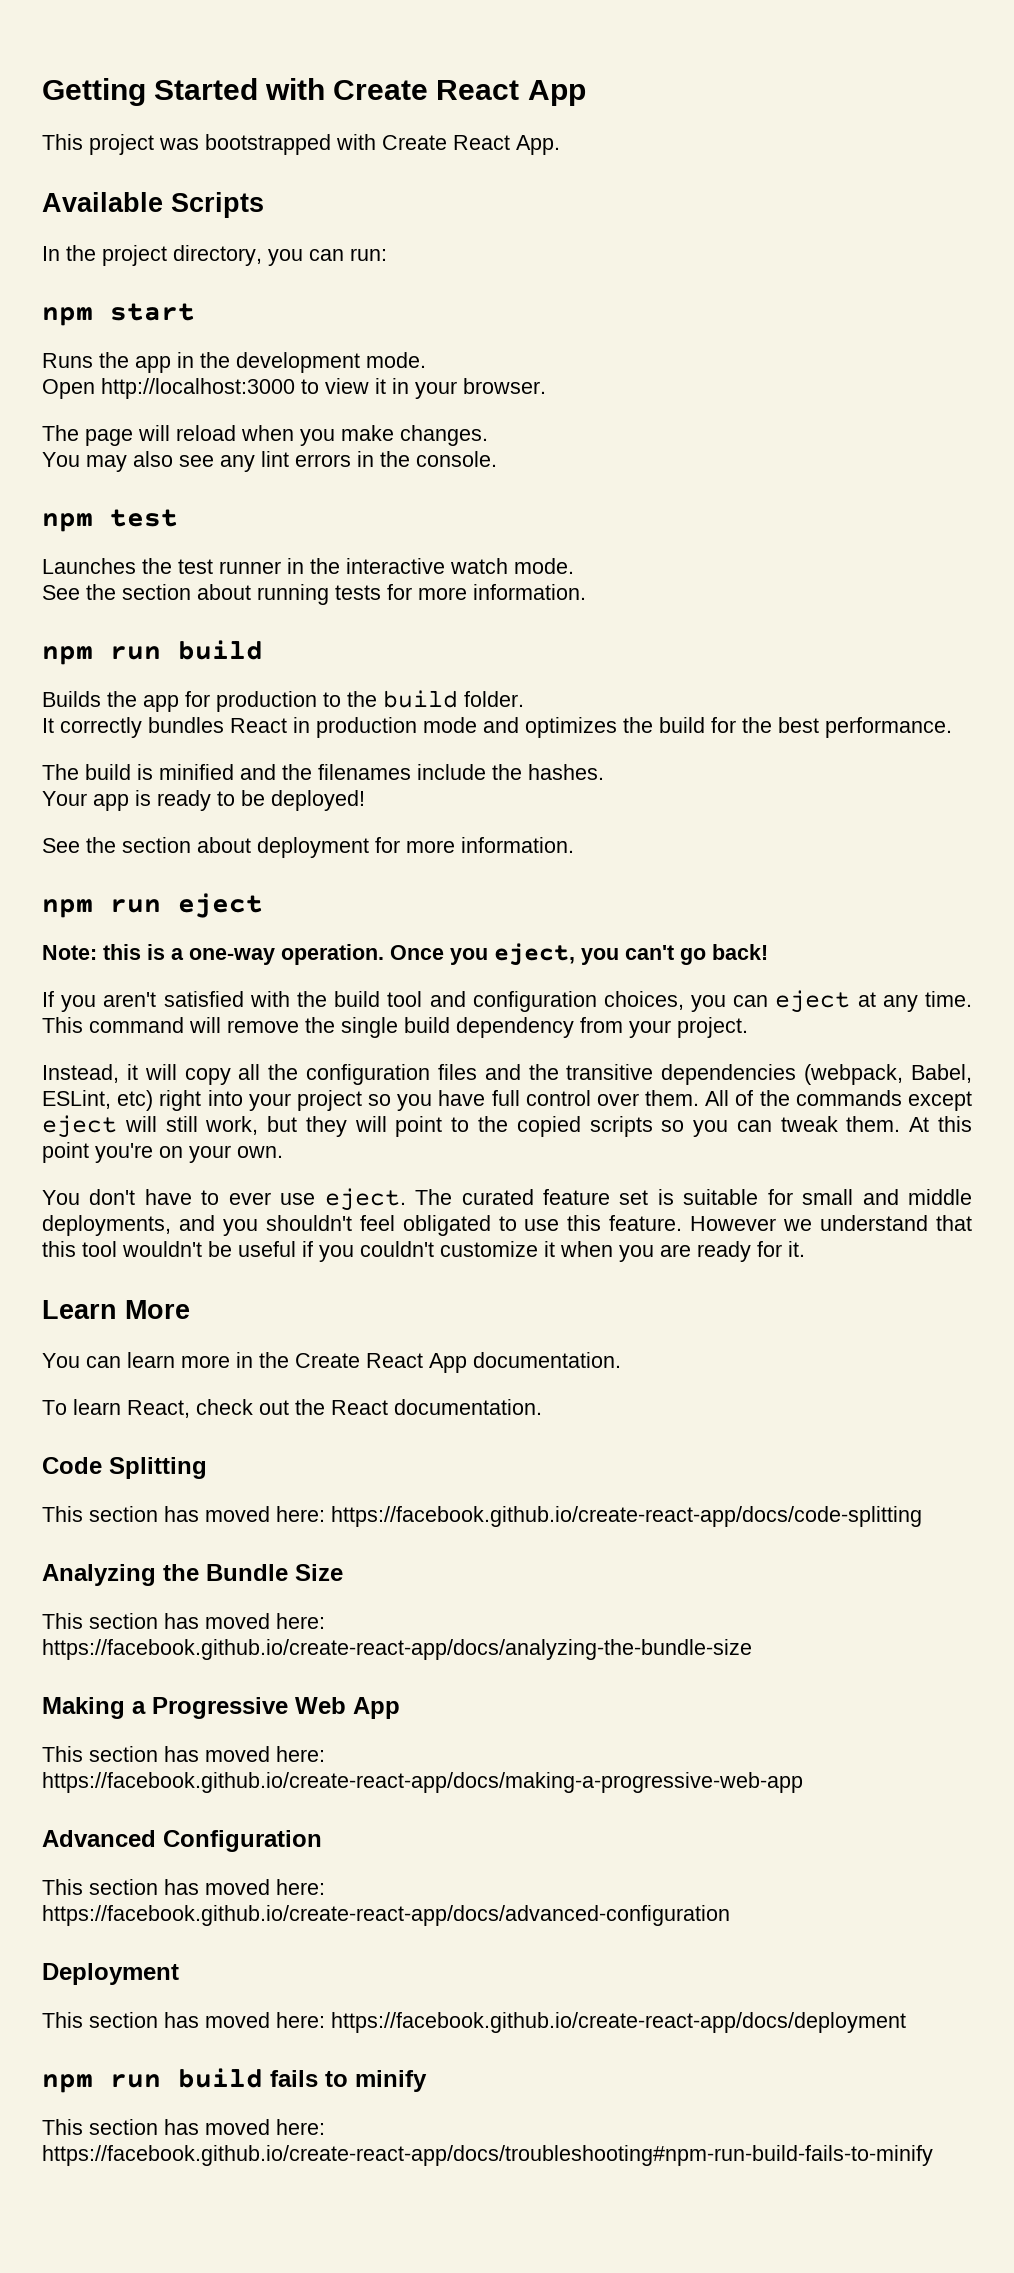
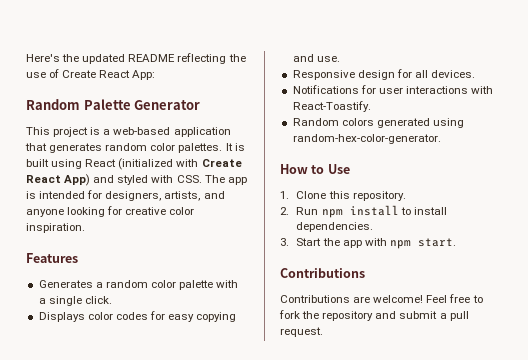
- Getting Started with Create React App
- This project was bootstrapped with Create React App.
- Available Scripts
- In the project directory, you can run:
- npm start
- Runs the app in the development mode.
- Open http://localhost:3000 to view it in your browser.
- The page will reload when you make changes.
- You may also see any lint errors in the console.
- npm test
- Launches the test runner in the interactive watch mode.
- See the section about running tests for more information.
- npm run build
- Builds the app for production to the build folder.
- It correctly bundles React in production mode and optimizes the build for the best performance.
- The build is minified and the filenames include the hashes.
- Your app is ready to be deployed!
- See the section about deployment for more information.
- npm run eject
- Note: this is a one-way operation. Once you eject, you can't go back!
- If you aren't satisfied with the build tool and configuration choices, you can eject at any time. This command will remove the single build dependency from your project.
- Instead, it will copy all the configuration files and the transitive dependencies (webpack, Babel, ESLint, etc) right into your project so you have full control over them. All of the commands except eject will still work, but they will point to the copied scripts so you can tweak them. At this point you're on your own.
- You don't have to ever use eject. The curated feature set is suitable for small and middle deployments, and you shouldn't feel obligated to use this feature. However we understand that this tool wouldn't be useful if you couldn't customize it when you are ready for it.
- Learn More
- You can learn more in the Create React App documentation.
- To learn React, check out the React documentation.
- Code Splitting
- This section has moved here: https://facebook.github.io/create-react-app/docs/code-splitting
- Analyzing the Bundle Size
- This section has moved here: https://facebook.github.io/create-react-app/docs/analyzing-the-bundle-size
- Making a Progressive Web App
- This section has moved here: https://facebook.github.io/create-react-app/docs/making-a-progressive-web-app
- Advanced Configuration
- This section has moved here: https://facebook.github.io/create-react-app/docs/advanced-configuration
- Deployment
- This section has moved here: https://facebook.github.io/create-react-app/docs/deployment
- npm run build fails to minify
- This section has moved here: https://facebook.github.io/create-react-app/docs/troubleshooting#npm-run-build-fails-to-minify
+ Here's the updated README reflecting the use of Create React App:
+ Random Palette Generator
+ This project is a web-based application that generates random color palettes. It is built using React (initialized with Create React App) and styled with CSS. The app is intended for designers, artists, and anyone looking for creative color inspiration.
+ Features
+ Generates a random color palette with a single click.
+ Displays color codes for easy copying and use.
+ Responsive design for all devices.
+ Notifications for user interactions with React-Toastify.
+ Random colors generated using random-hex-color-generator.
+ How to Use
+ 1. Clone this repository.
+ 2. Run npm install to install dependencies.
+ 3. Start the app with npm start.
+ Contributions
+ Contributions are welcome! Feel free to fork the repository and submit a pull request.

